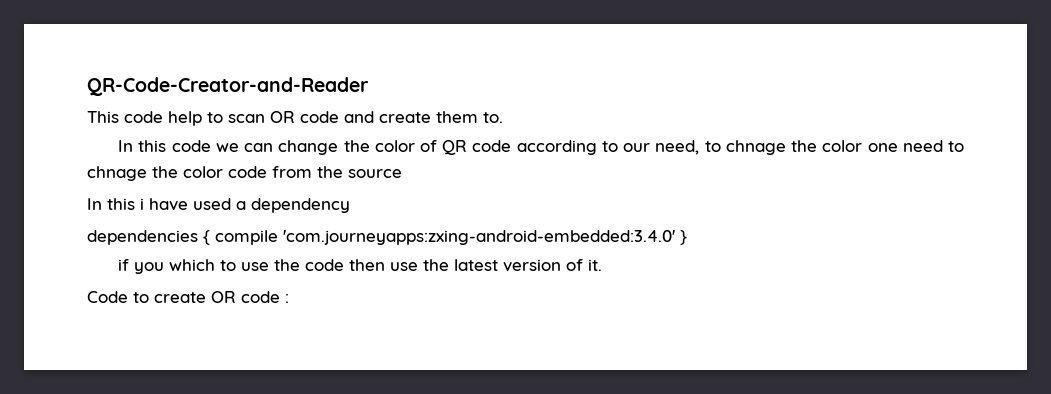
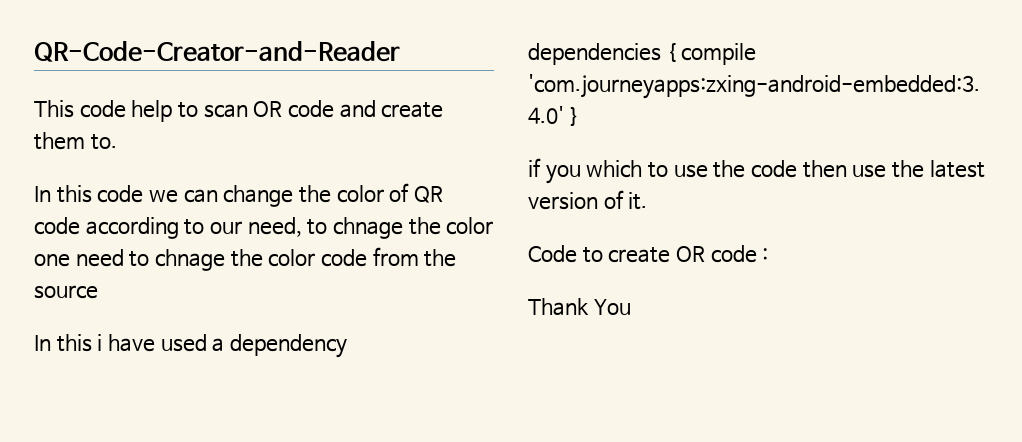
+ Thank You

